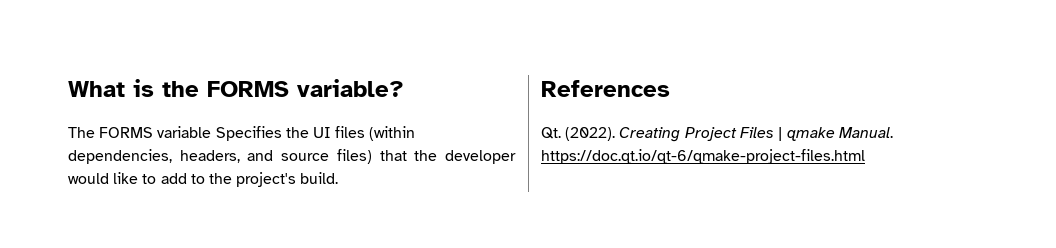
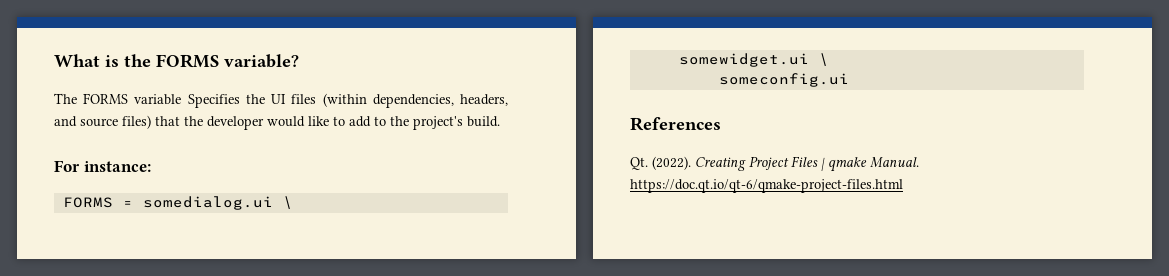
+ For instance:
+ FORMS = somedialog.ui \
+ somewidget.ui \
+ someconfig.ui

